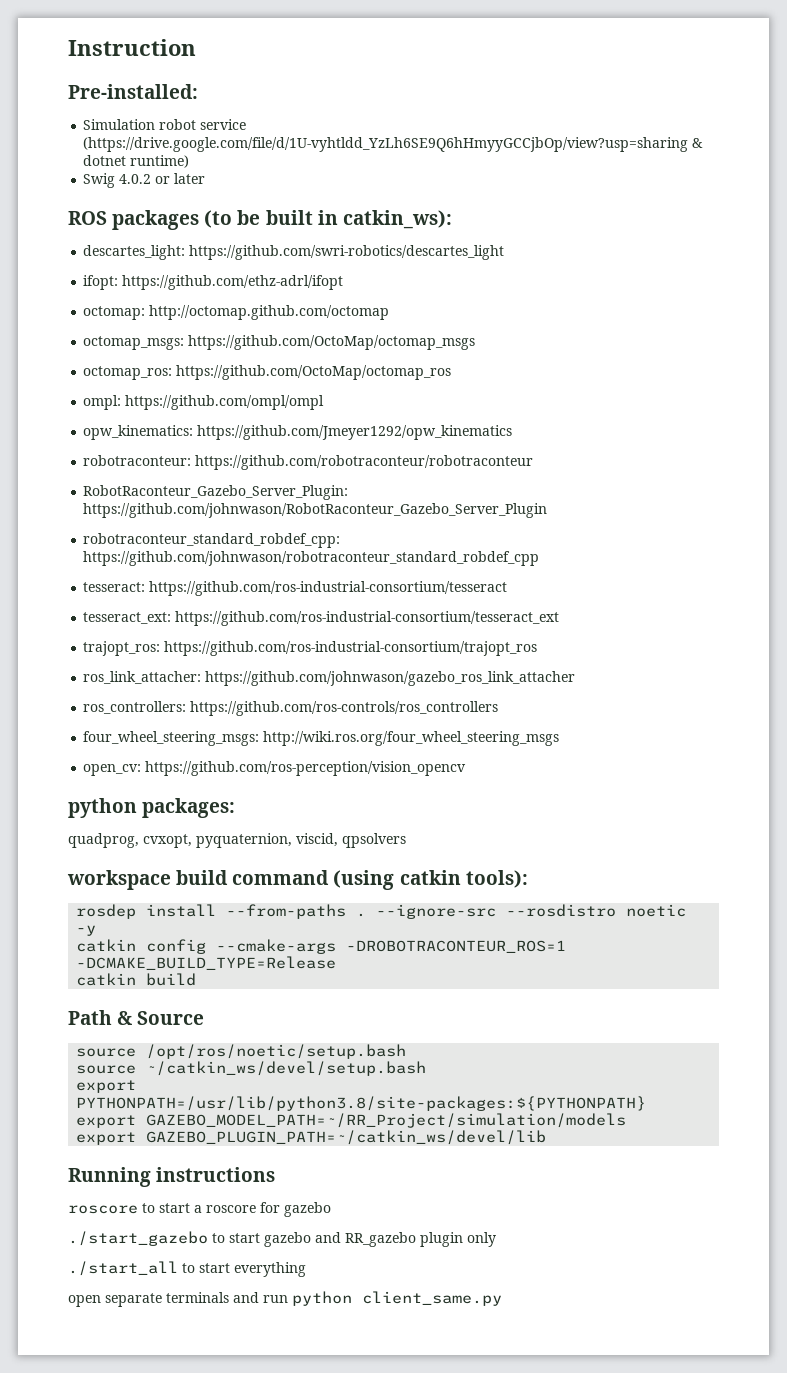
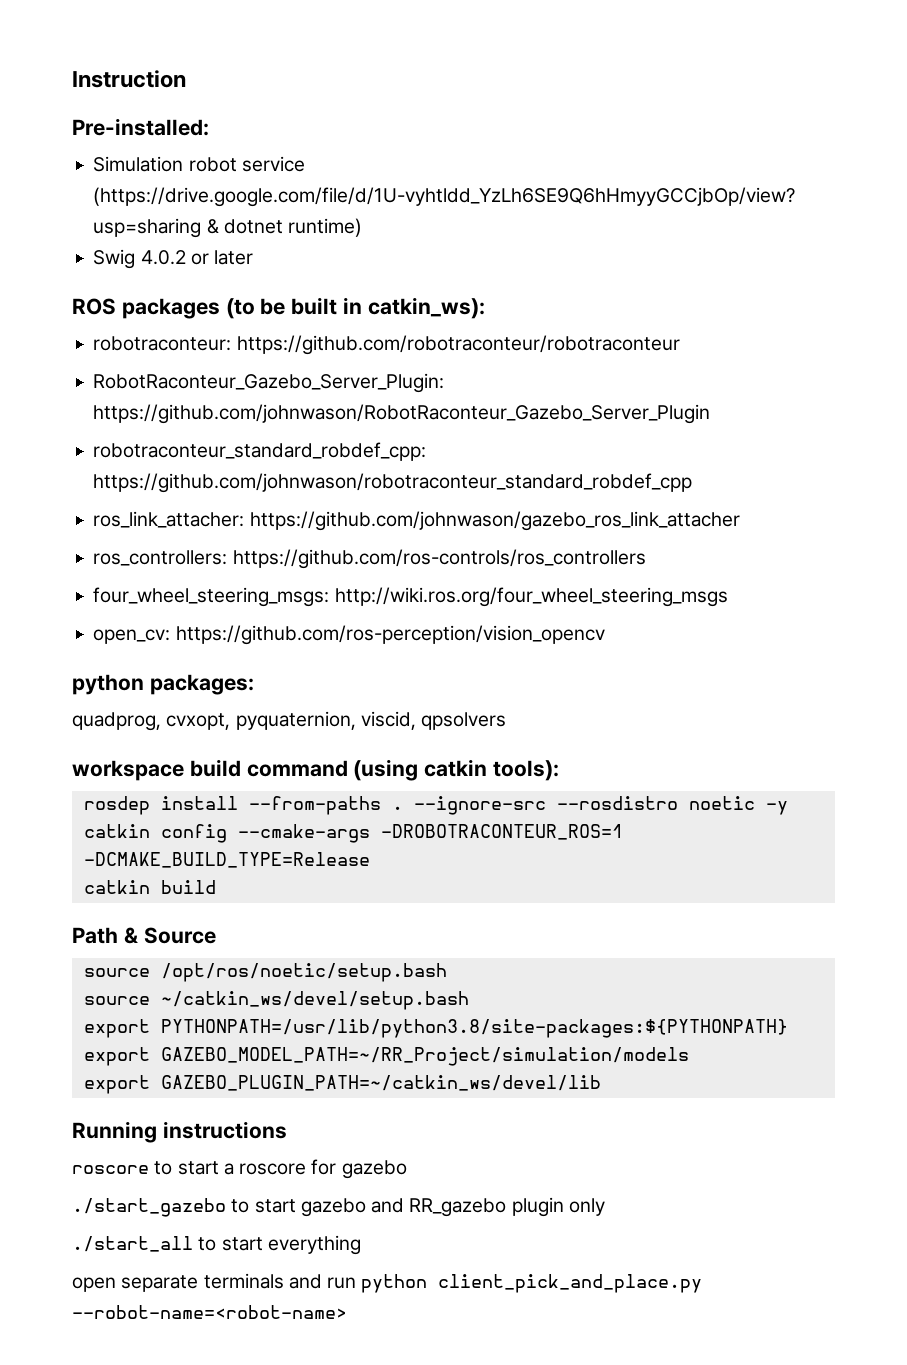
- descartes_light: https://github.com/swri-robotics/descartes_light
- ifopt: https://github.com/ethz-adrl/ifopt
- octomap: http://octomap.github.com/octomap
- octomap_msgs: https://github.com/OctoMap/octomap_msgs
- octomap_ros: https://github.com/OctoMap/octomap_ros
- ompl: https://github.com/ompl/ompl
- opw_kinematics: https://github.com/Jmeyer1292/opw_kinematics
- tesseract: https://github.com/ros-industrial-consortium/tesseract
- tesseract_ext: https://github.com/ros-industrial-consortium/tesseract_ext
- trajopt_ros: https://github.com/ros-industrial-consortium/trajopt_ros
- open separate terminals and run python client_same.py
+ open separate terminals and run python client_pick_and_place.py --robot-name=<robot-name>

